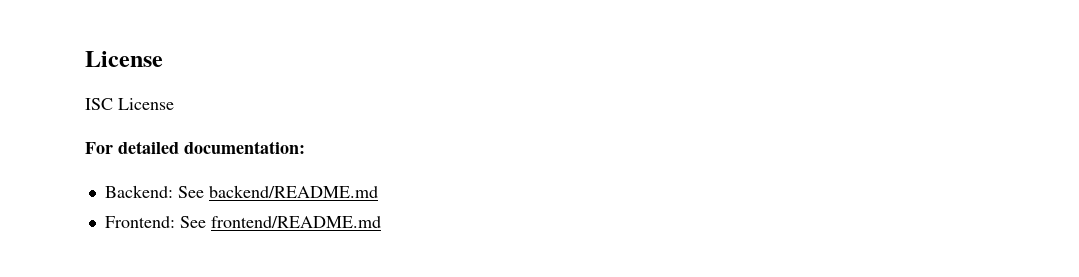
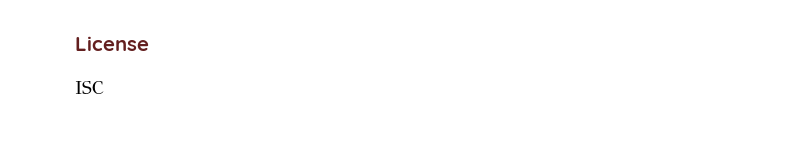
- ISC License
- For detailed documentation:
- Backend: See backend/README.md
- Frontend: See frontend/README.md
+ ISC

